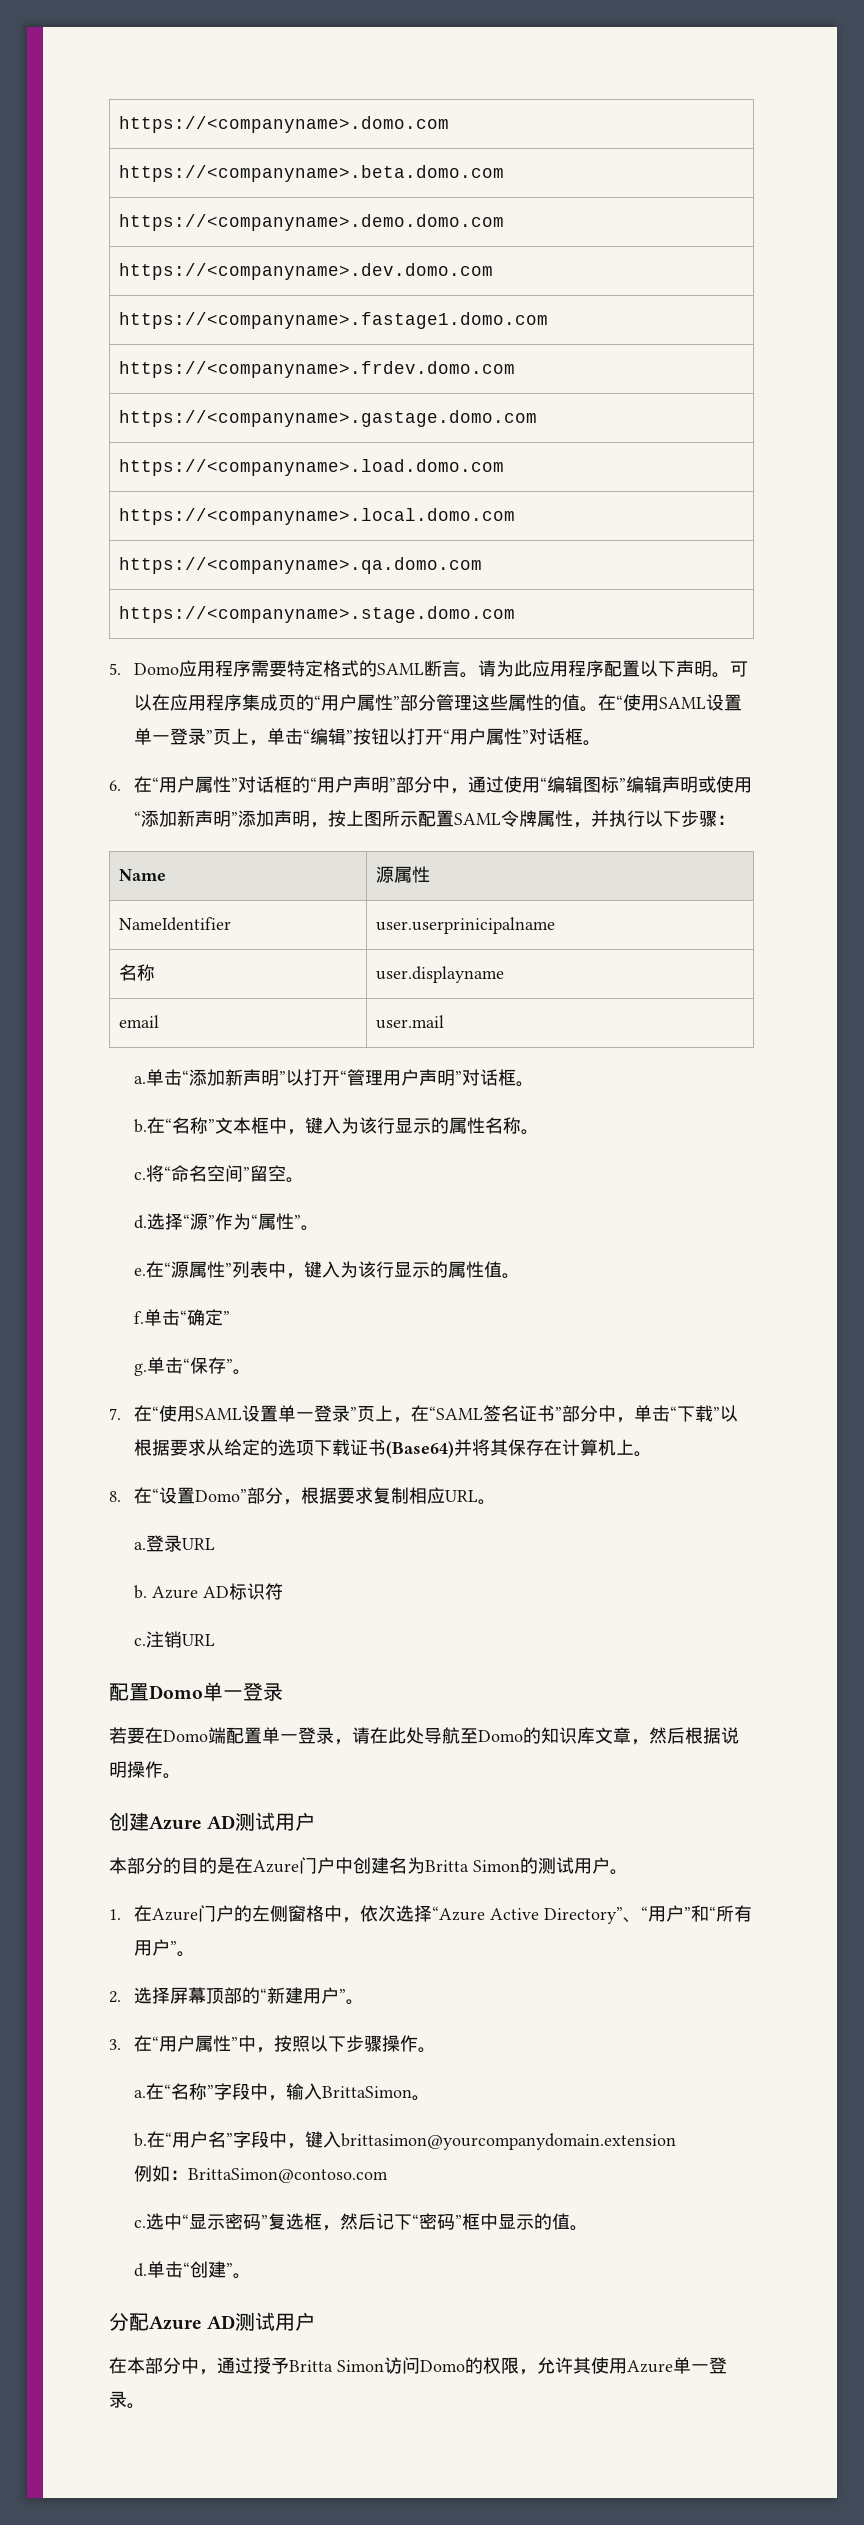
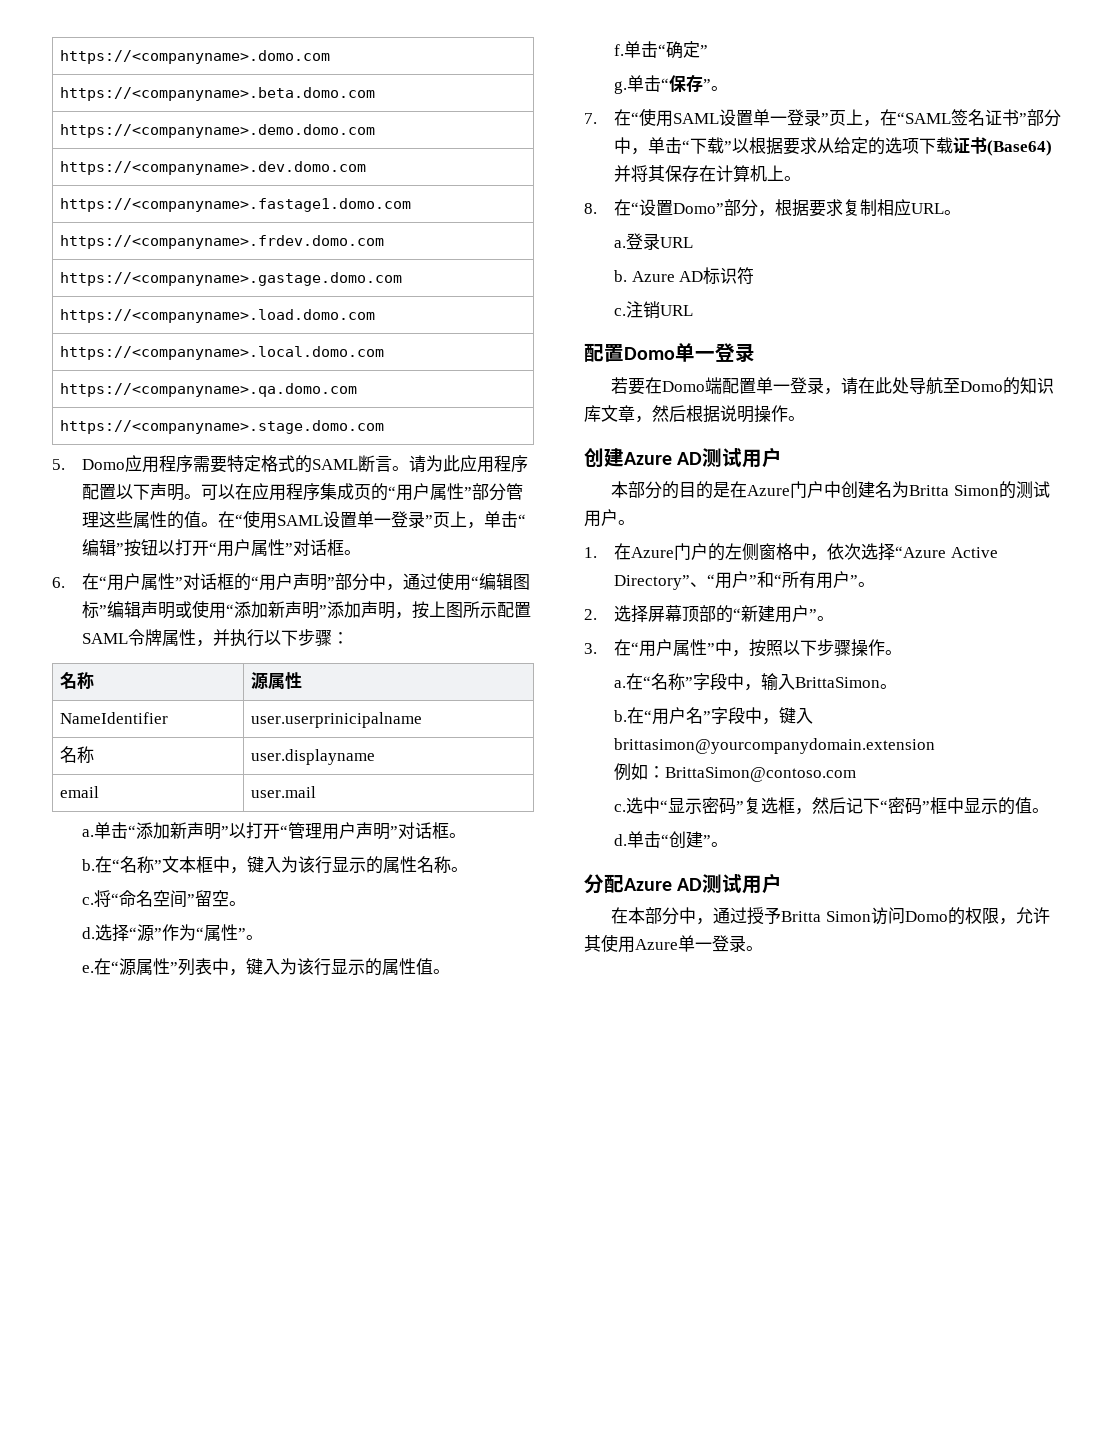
- Name | 源属性
+ 名称 | 源属性

